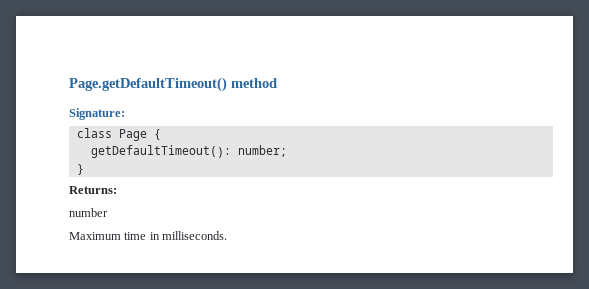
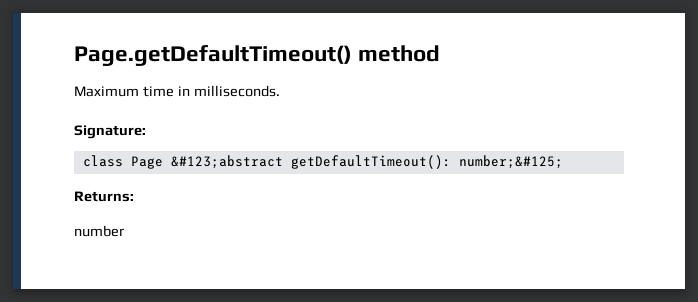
+ Maximum time in milliseconds.
- class Page {
- getDefaultTimeout(): number;
- }
+ class Page &#123;abstract getDefaultTimeout(): number;&#125;
  Returns:
  number
- Maximum time in milliseconds.

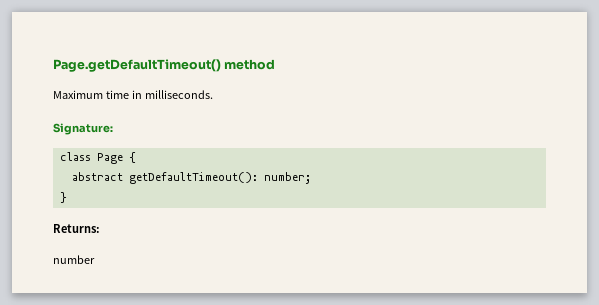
- class Page &#123;abstract getDefaultTimeout(): number;&#125;
+ class Page {
+ abstract getDefaultTimeout(): number;
+ }

